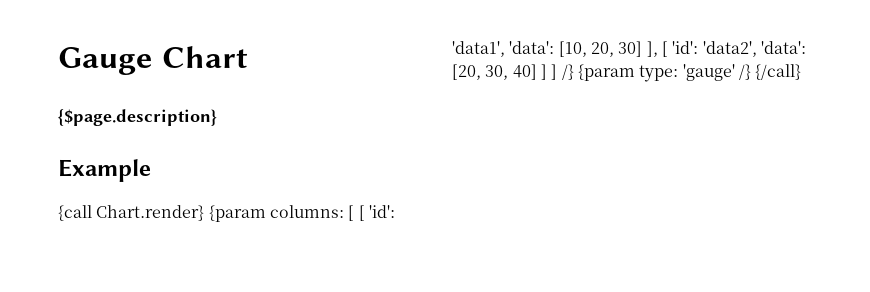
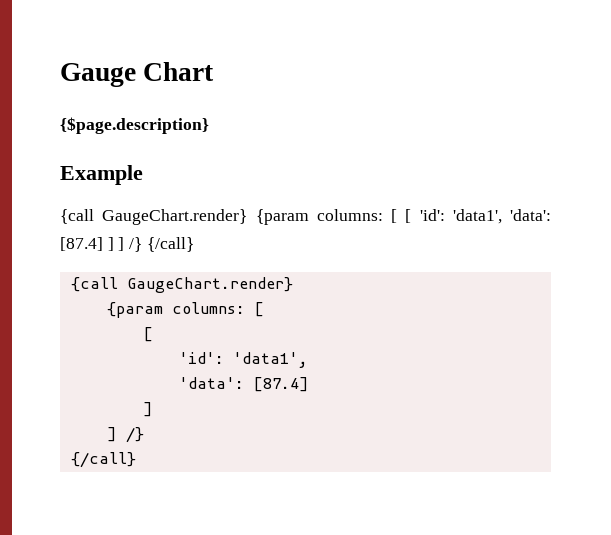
- {call Chart.render} {param columns: [ [ 'id': 'data1', 'data': [10, 20, 30] ], [ 'id': 'data2', 'data': [20, 30, 40] ] ] /} {param type: 'gauge' /} {/call}
+ {call GaugeChart.render} {param columns: [ [ 'id': 'data1', 'data': [87.4] ] ] /} {/call}
+ {call GaugeChart.render}
+ {param columns: [
+ [
+ 'id': 'data1',
+ 'data': [87.4]
+ ]
+ ] /}
+ {/call}

